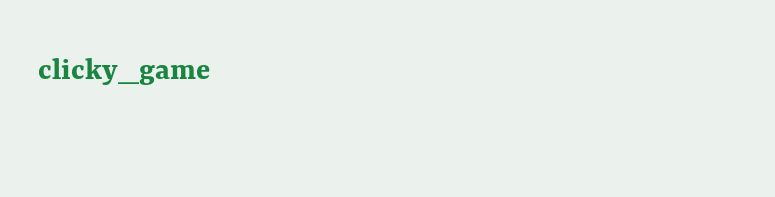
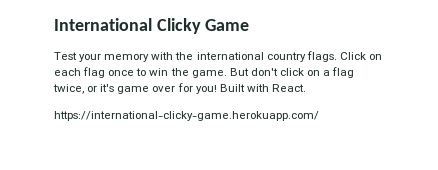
- clicky_game
+ International Clicky Game
+ Test your memory with the international country flags. Click on each flag once to win the game. But don't click on a flag twice, or it's game over for you! Built with React.
+ https://international-clicky-game.herokuapp.com/

